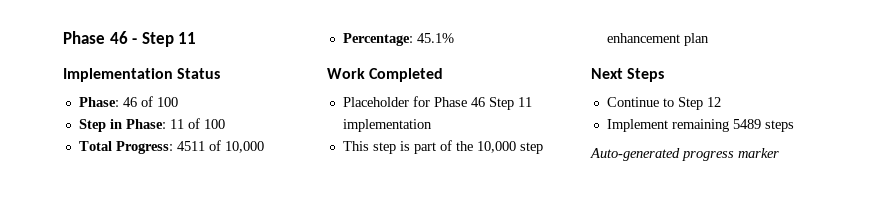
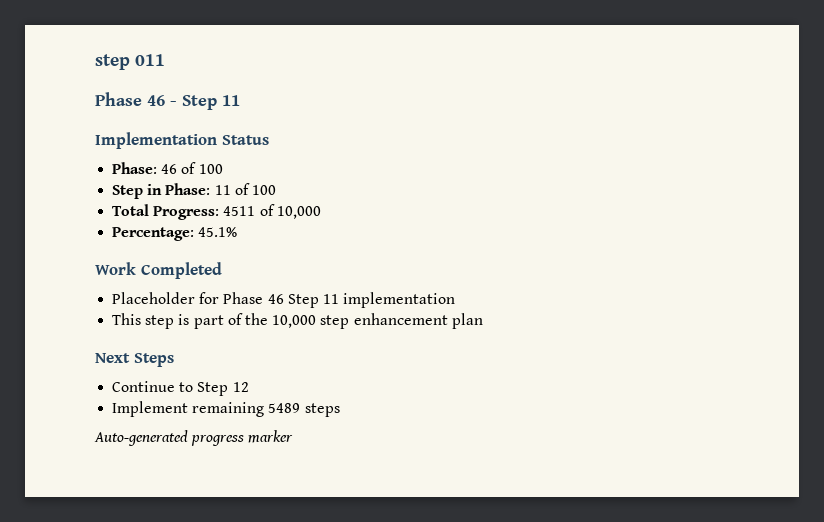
+ step 011

